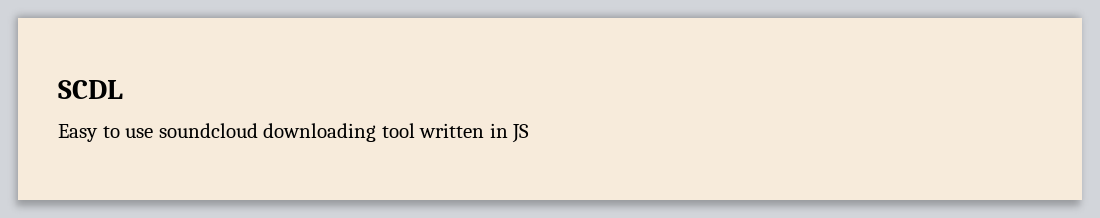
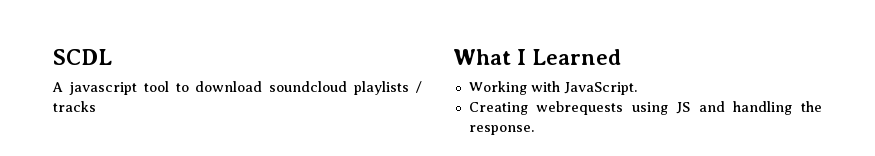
- Easy to use soundcloud downloading tool written in JS
+ A javascript tool to download soundcloud playlists / tracks
+ What I Learned
+ Working with JavaScript.
+ Creating webrequests using JS and handling the response.

